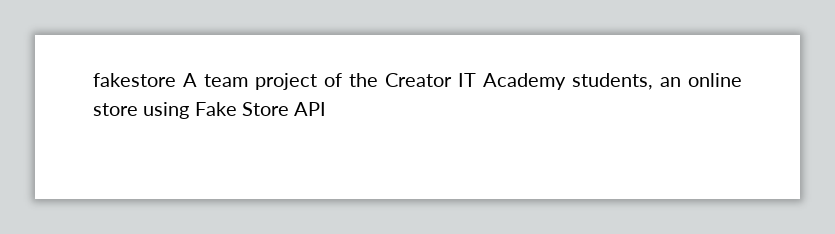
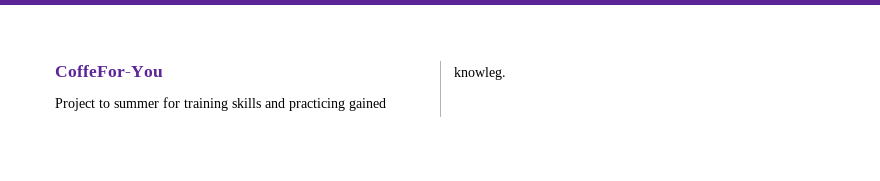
- fakestore A team project of the Creator IT Academy students, an online store using Fake Store API
+ CoffeFor-You
+ Project to summer for training skills and practicing gained knowleg.

